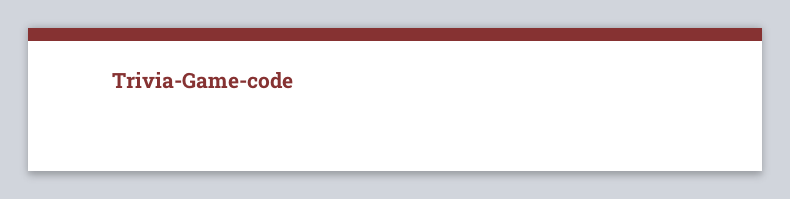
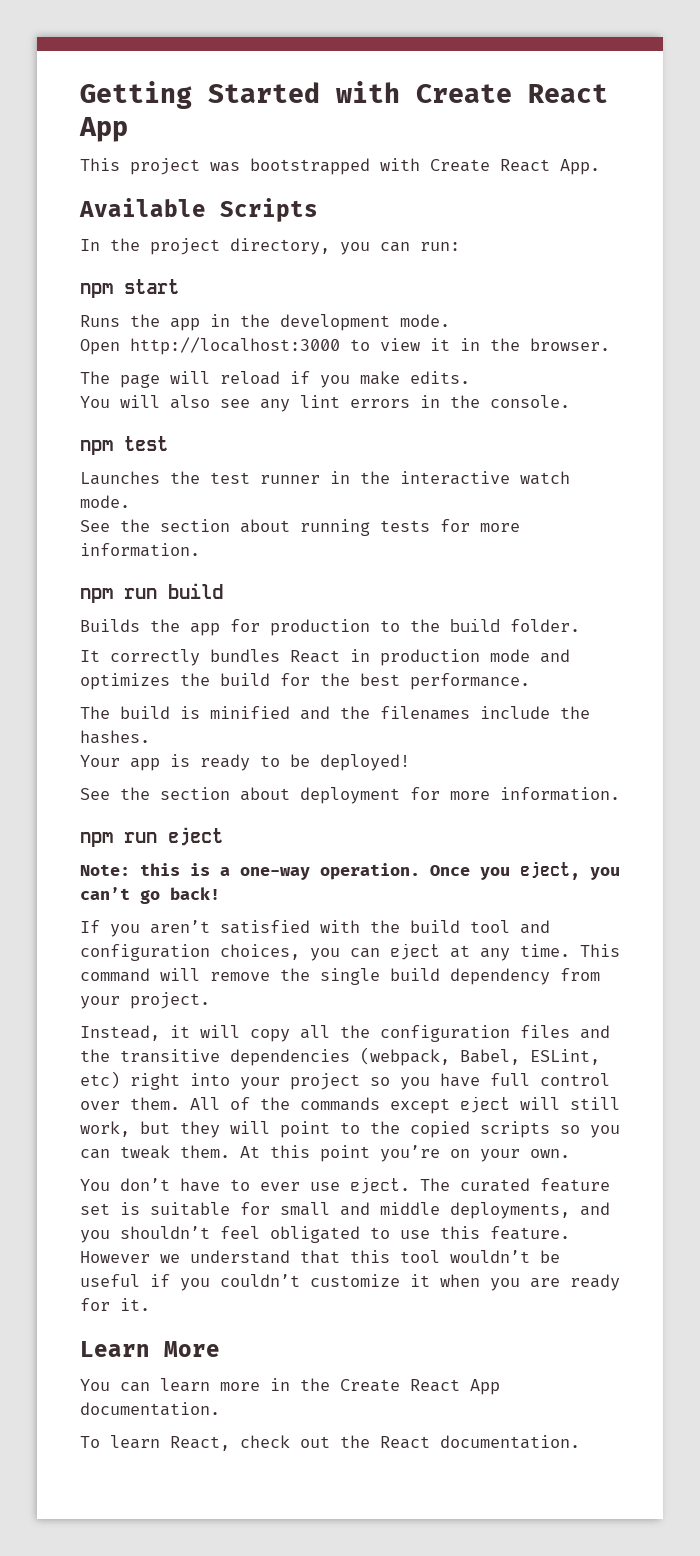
- Trivia-Game-code
+ Getting Started with Create React App
+ This project was bootstrapped with Create React App.
+ Available Scripts
+ In the project directory, you can run:
+ npm start
+ Runs the app in the development mode.
+ Open http://localhost:3000 to view it in the browser.
+ The page will reload if you make edits.
+ You will also see any lint errors in the console.
+ npm test
+ Launches the test runner in the interactive watch mode.
+ See the section about running tests for more information.
+ npm run build
+ Builds the app for production to the build folder.
+ It correctly bundles React in production mode and optimizes the build for the best performance.
+ The build is minified and the filenames include the hashes.
+ Your app is ready to be deployed!
+ See the section about deployment for more information.
+ npm run eject
+ Note: this is a one-way operation. Once you eject, you can’t go back!
+ If you aren’t satisfied with the build tool and configuration choices, you can eject at any time. This command will remove the single build dependency from your project.
+ Instead, it will copy all the configuration files and the transitive dependencies (webpack, Babel, ESLint, etc) right into your project so you have full control over them. All of the commands except eject will still work, but they will point to the copied scripts so you can tweak them. At this point you’re on your own.
+ You don’t have to ever use eject. The curated feature set is suitable for small and middle deployments, and you shouldn’t feel obligated to use this feature. However we understand that this tool wouldn’t be useful if you couldn’t customize it when you are ready for it.
+ Learn More
+ You can learn more in the Create React App documentation.
+ To learn React, check out the React documentation.

